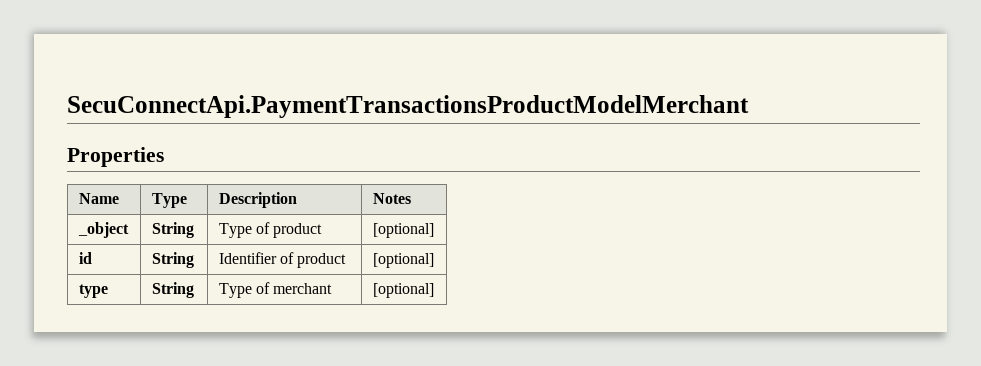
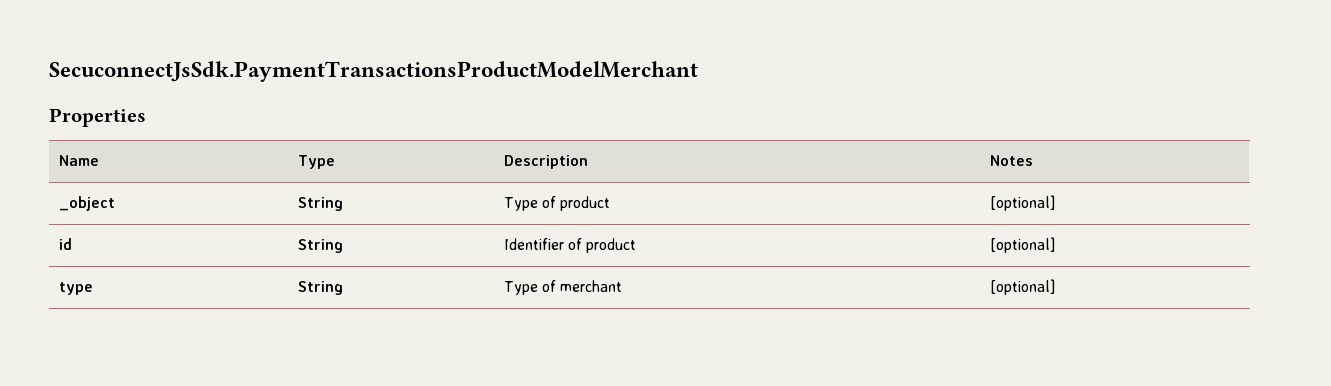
- SecuConnectApi.PaymentTransactionsProductModelMerchant
+ SecuconnectJsSdk.PaymentTransactionsProductModelMerchant

